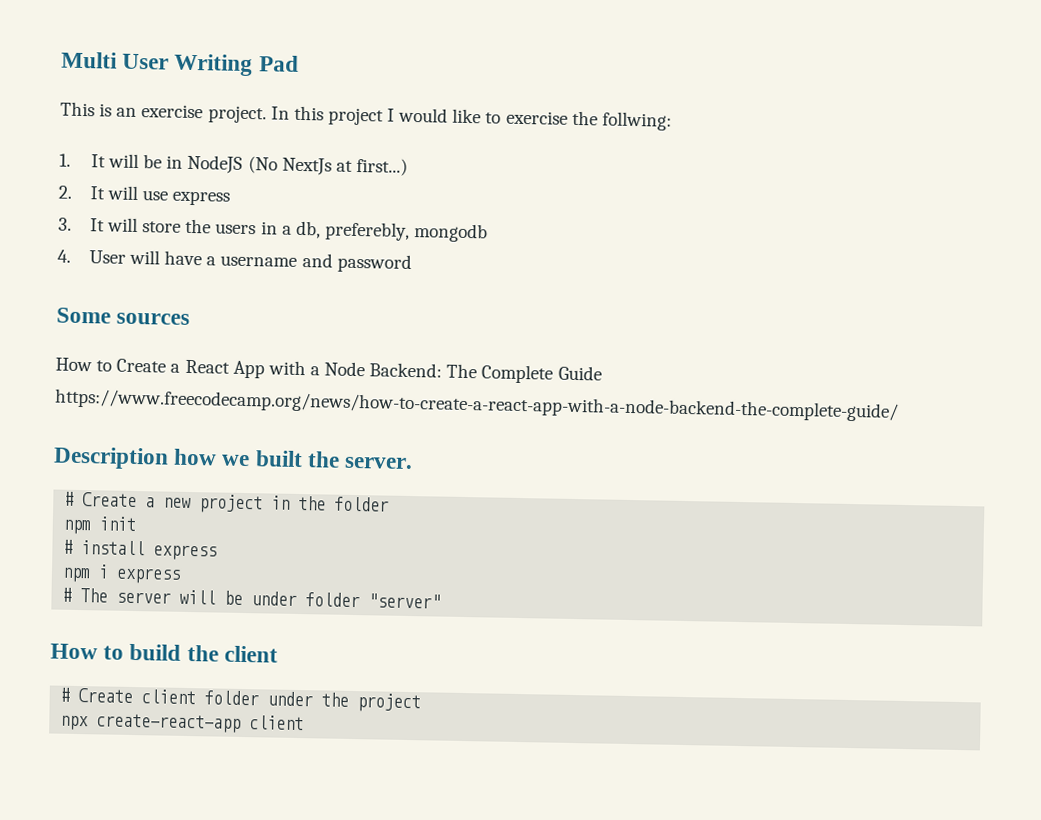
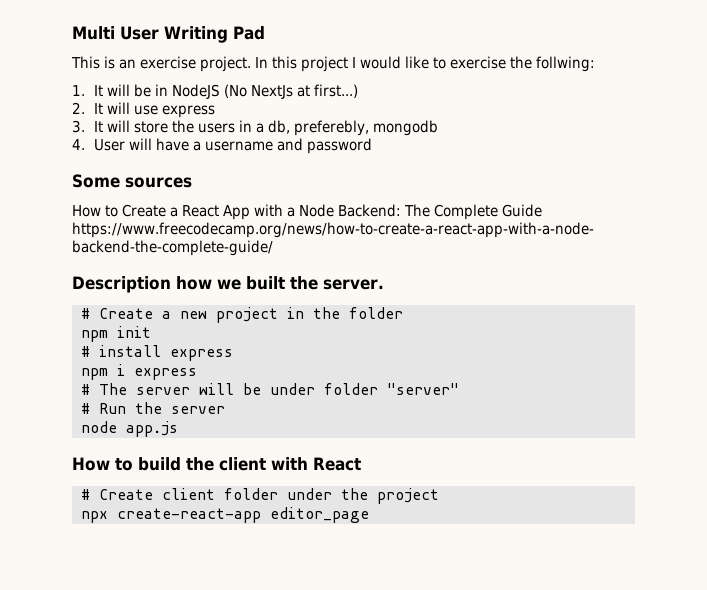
+ # Run the server
+ node app.js
- How to build the client
+ How to build the client with React
- npx create-react-app client
+ npx create-react-app editor_page

